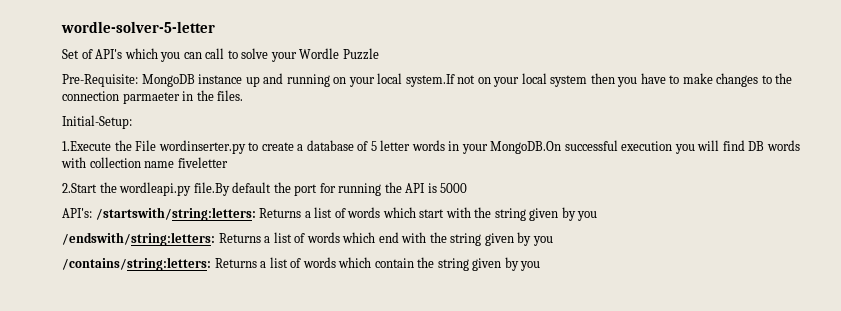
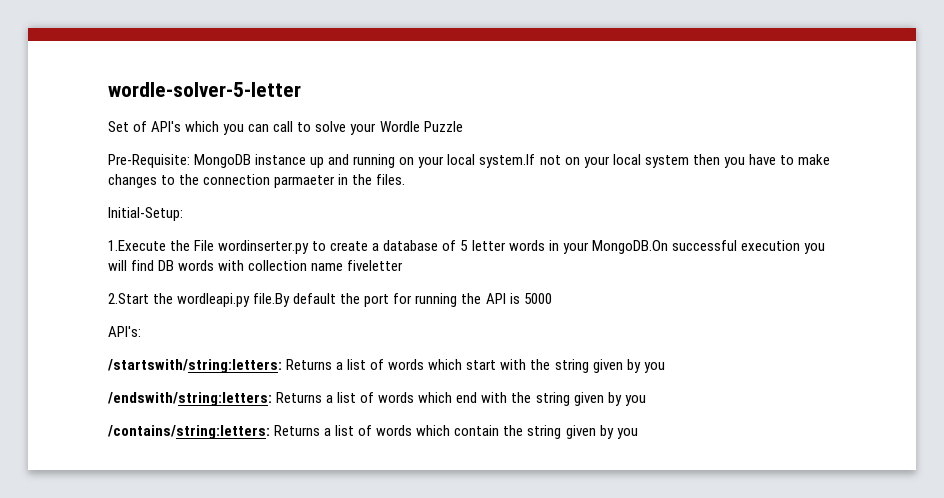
- API's: /startswith/string:letters: Returns a list of words which start with the string given by you
+ API's:
+ /startswith/string:letters: Returns a list of words which start with the string given by you

